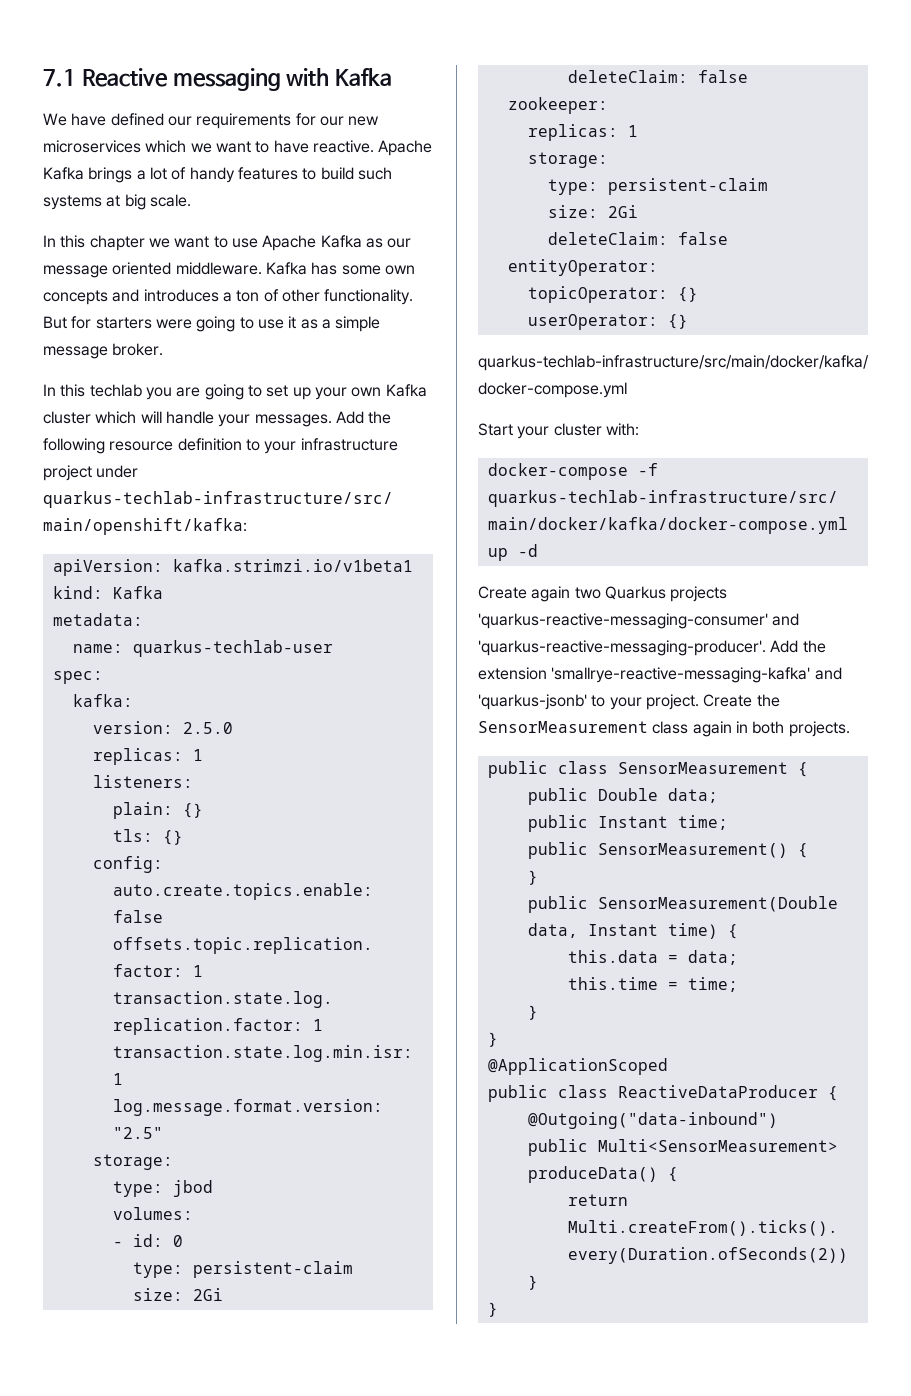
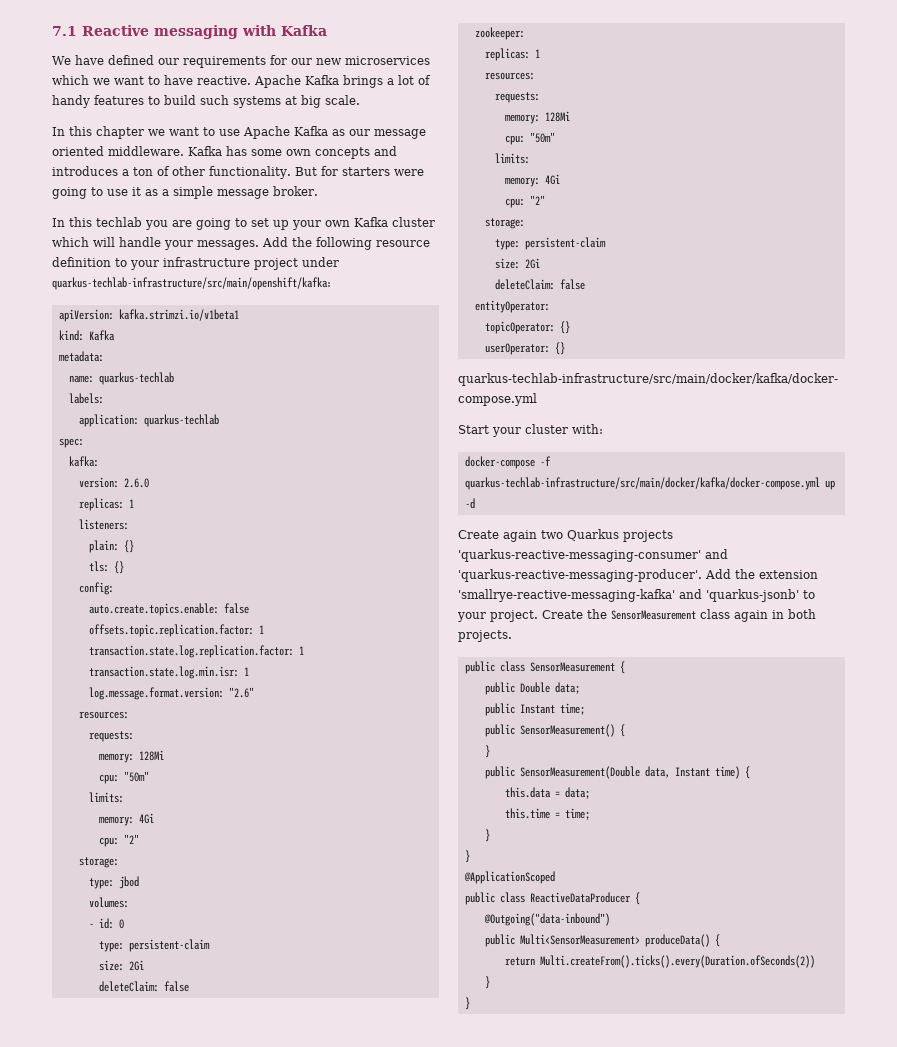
- name: quarkus-techlab-user
+ name: quarkus-techlab
+ labels:
+ application: quarkus-techlab
- version: 2.5.0
+ version: 2.6.0
- log.message.format.version: "2.5"
+ log.message.format.version: "2.6"
+ resources:
+ requests:
+ memory: 128Mi
+ cpu: "50m"
+ limits:
+ memory: 4Gi
+ cpu: "2"
  zookeeper:
  replicas: 1
+ resources:
+ requests:
+ memory: 128Mi
+ cpu: "50m"
+ limits:
+ memory: 4Gi
+ cpu: "2"

